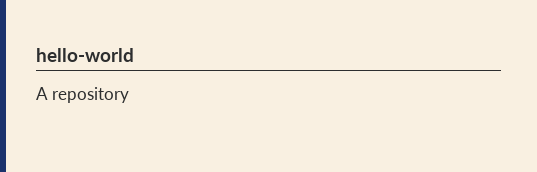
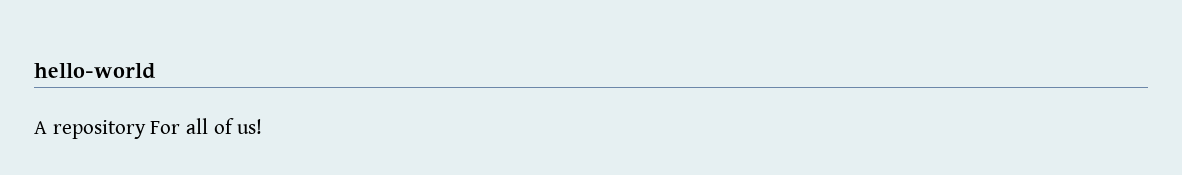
- A repository
+ A repository For all of us!

